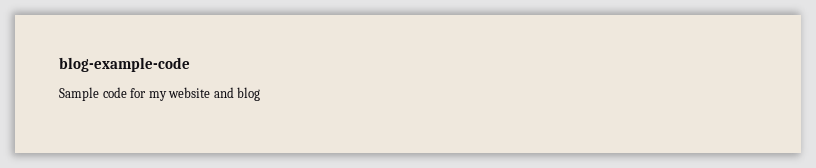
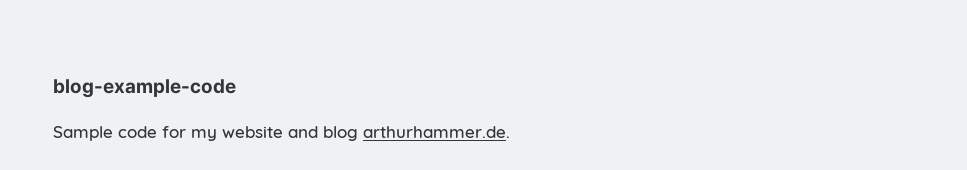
- Sample code for my website and blog
+ Sample code for my website and blog arthurhammer.de.

